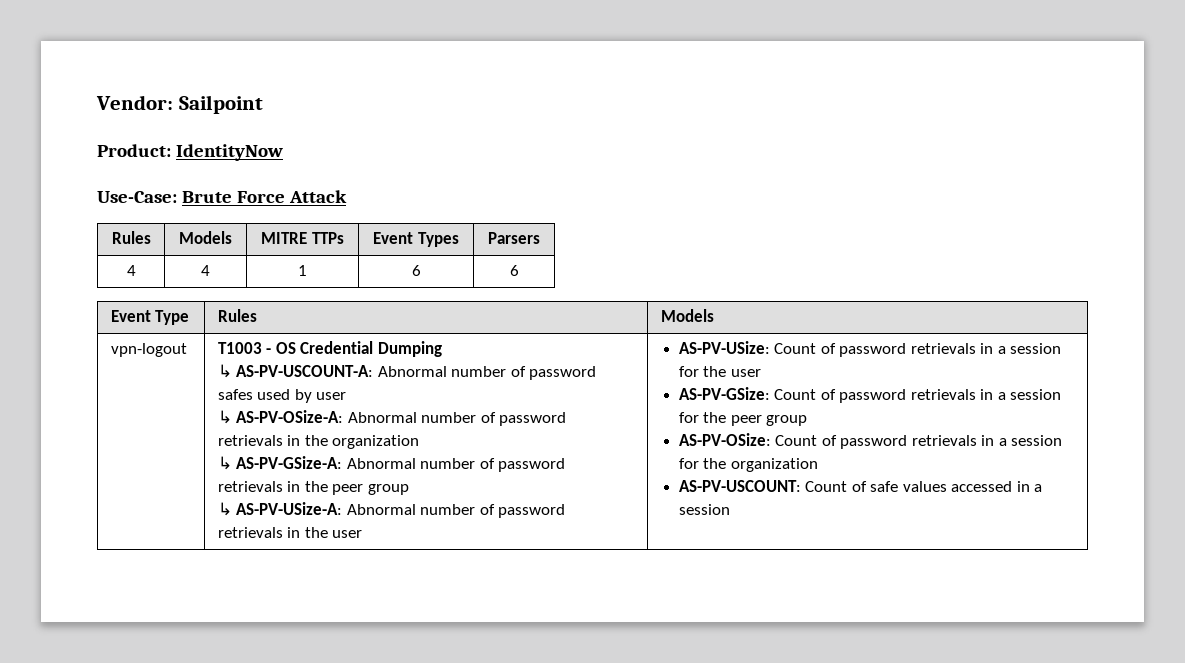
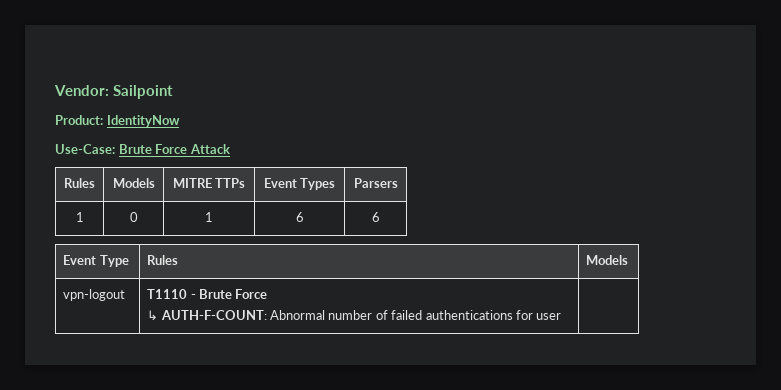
- 4 | 4 | 1 | 6 | 6
+ 1 | 0 | 1 | 6 | 6
- T1003 - OS Credential Dumping
- ↳ AS-PV-USCOUNT-A: Abnormal number of password safes used by user
- ↳ AS-PV-OSize-A: Abnormal number of password retrievals in the organization
- ↳ AS-PV-GSize-A: Abnormal number of password retrievals in the peer group
- ↳ AS-PV-USize-A: Abnormal number of password retrievals in the user | AS-PV-USize: Count of password retrievals in a session for the user
- AS-PV-GSize: Count of password retrievals in a session for the peer group
- AS-PV-OSize: Count of password retrievals in a session for the organization
- AS-PV-USCOUNT: Count of safe values accessed in a session
+ T1110 - Brute Force
+ ↳ AUTH-F-COUNT: Abnormal number of failed authentications for user

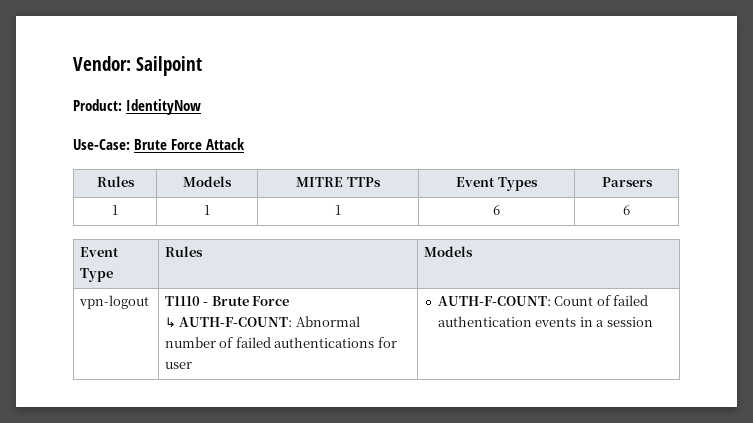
- 1 | 0 | 1 | 6 | 6
+ 1 | 1 | 1 | 6 | 6
  vpn-logout | T1110 - Brute Force
- ↳ AUTH-F-COUNT: Abnormal number of failed authentications for user |
+ ↳ AUTH-F-COUNT: Abnormal number of failed authentications for user | AUTH-F-COUNT: Count of failed authentication events in a session

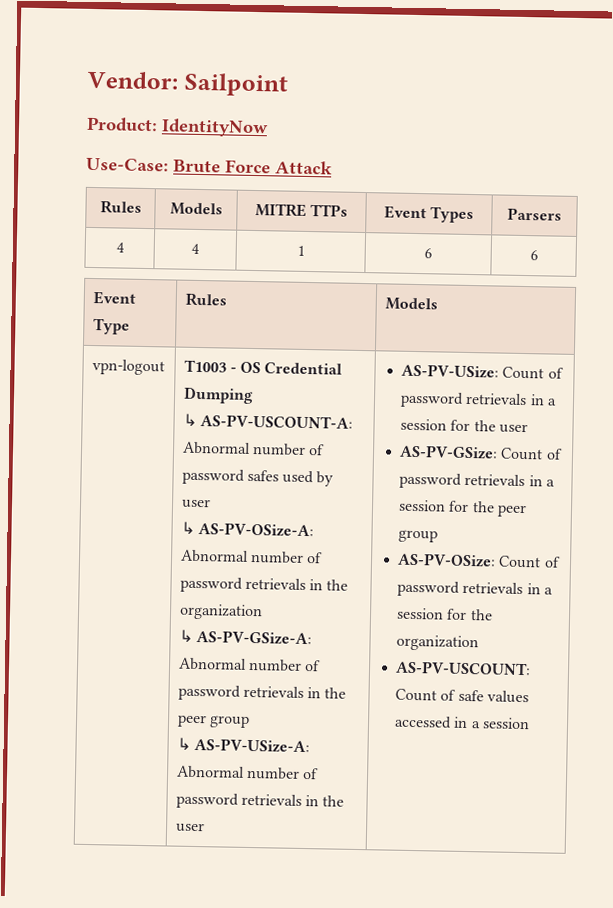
- 1 | 1 | 1 | 6 | 6
+ 4 | 4 | 1 | 6 | 6
- T1110 - Brute Force
- ↳ AUTH-F-COUNT: Abnormal number of failed authentications for user
+ T1003 - OS Credential Dumping
+ ↳ AS-PV-USCOUNT-A: Abnormal number of password safes used by user
+ ↳ AS-PV-OSize-A: Abnormal number of password retrievals in the organization
+ ↳ AS-PV-GSize-A: Abnormal number of password retrievals in the peer group
+ ↳ AS-PV-USize-A: Abnormal number of password retrievals in the user
- AUTH-F-COUNT: Count of failed authentication events in a session
+ AS-PV-USize: Count of password retrievals in a session for the user
+ AS-PV-GSize: Count of password retrievals in a session for the peer group
+ AS-PV-OSize: Count of password retrievals in a session for the organization
+ AS-PV-USCOUNT: Count of safe values accessed in a session

